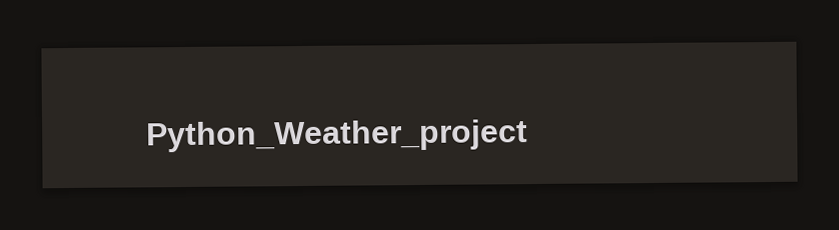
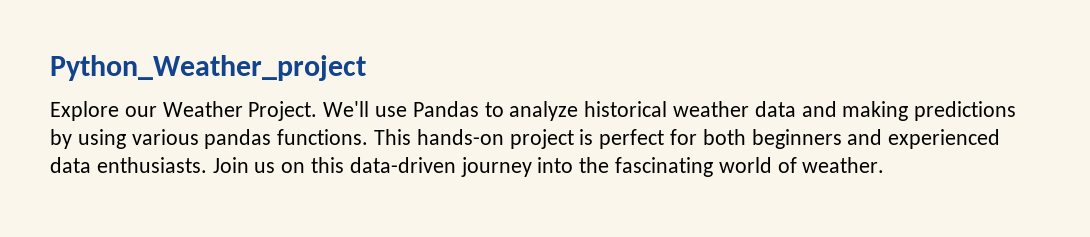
+ Explore our Weather Project. We'll use Pandas to analyze historical weather data and making predictions by using various pandas functions. This hands-on project is perfect for both beginners and experienced data enthusiasts. Join us on this data-driven journey into the fascinating world of weather.

